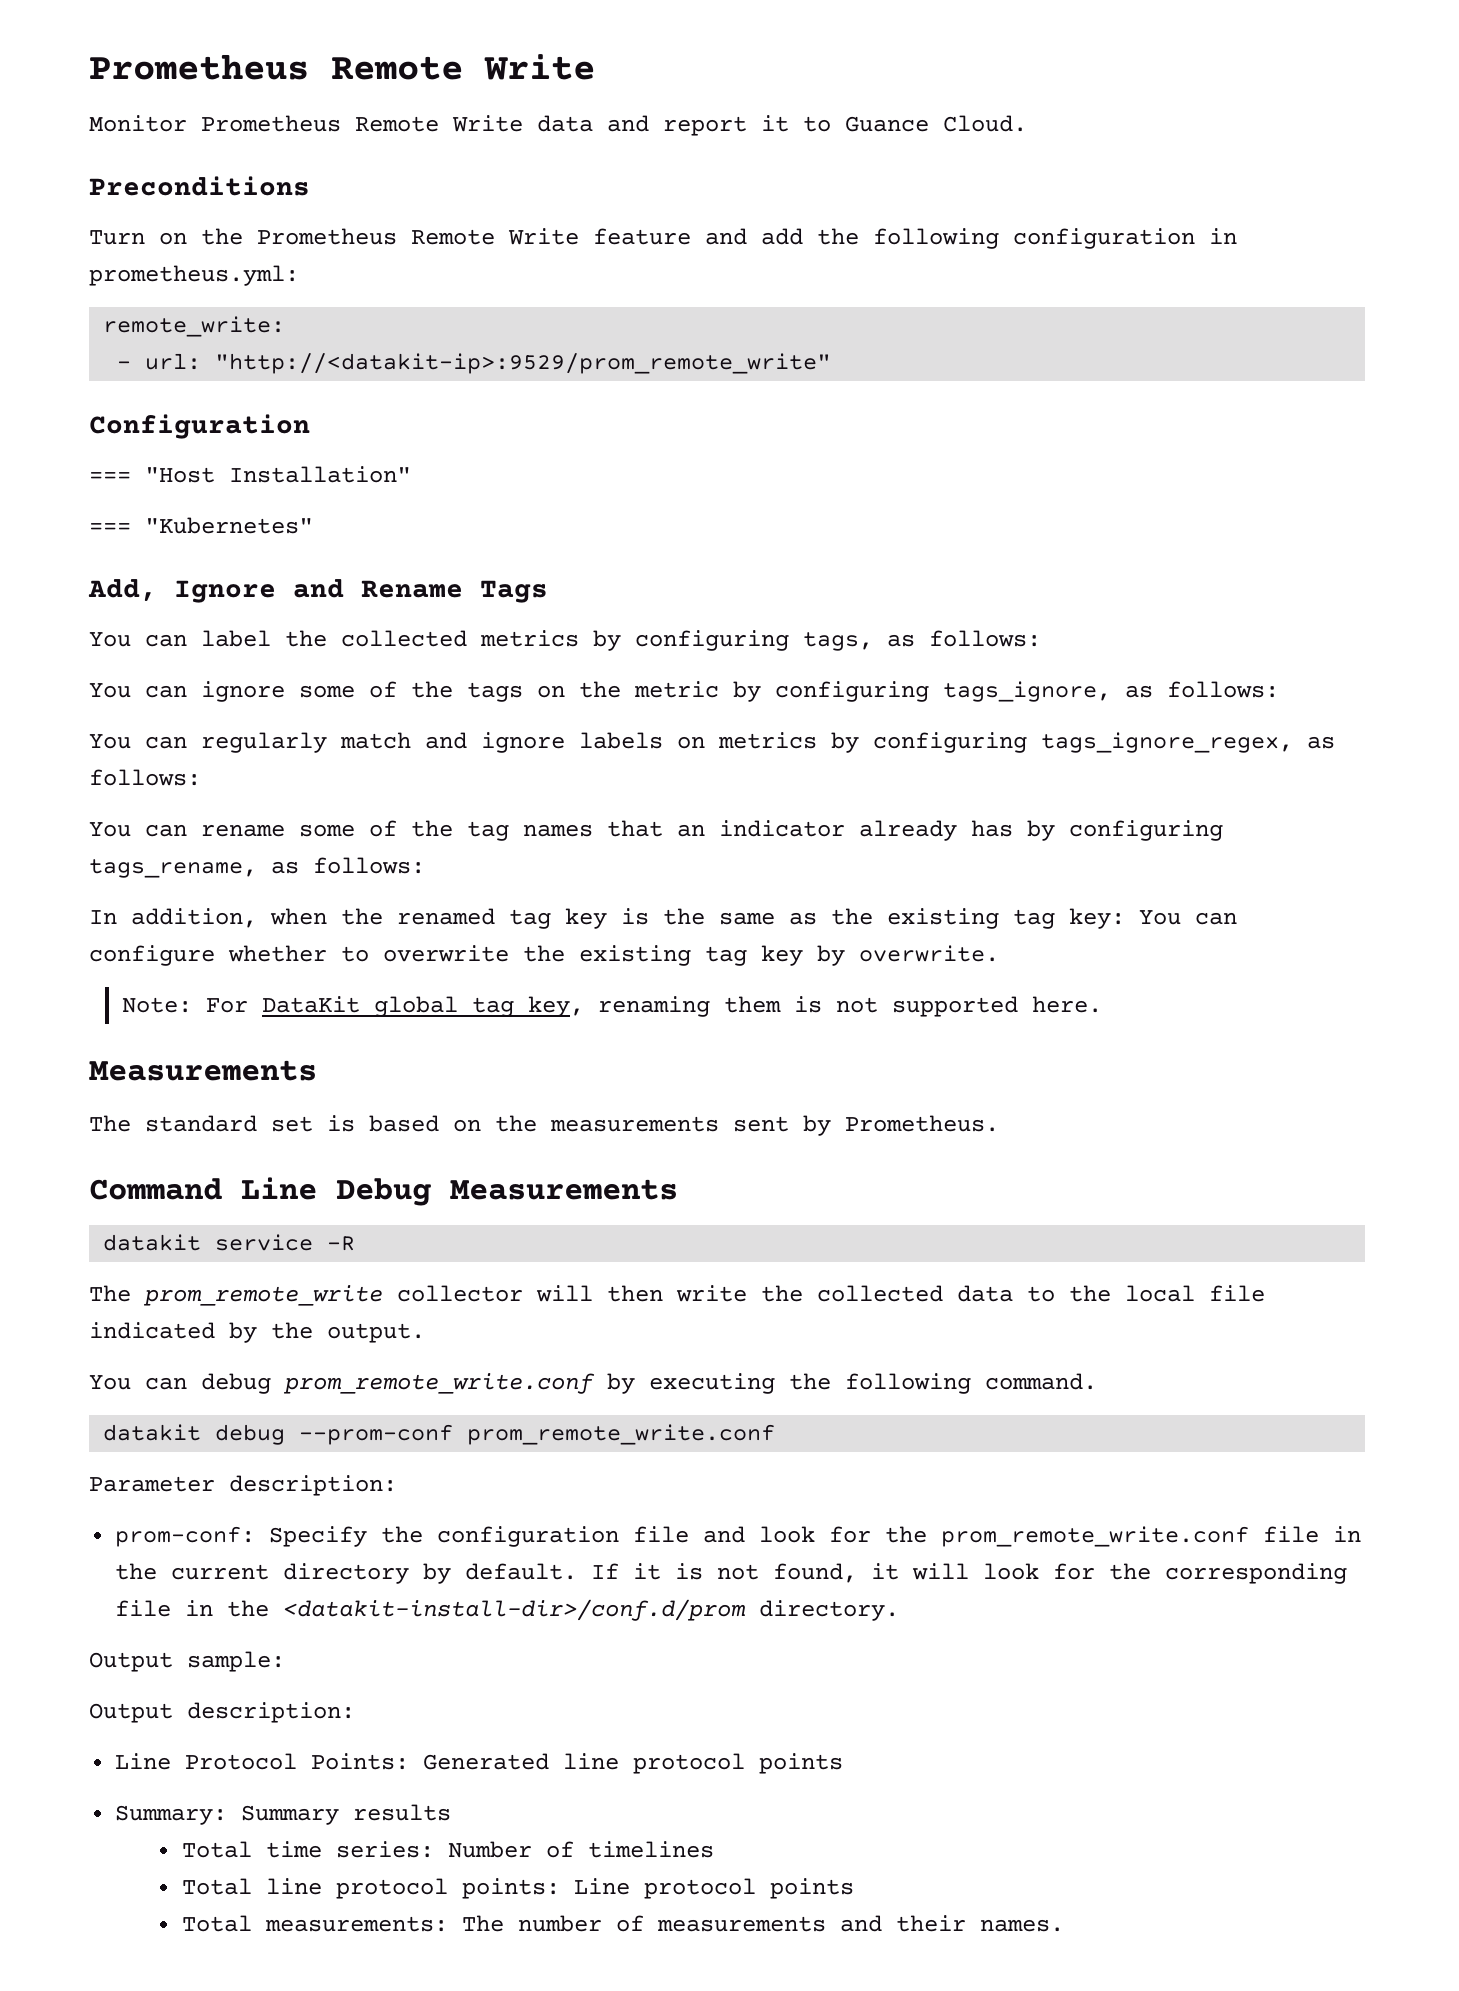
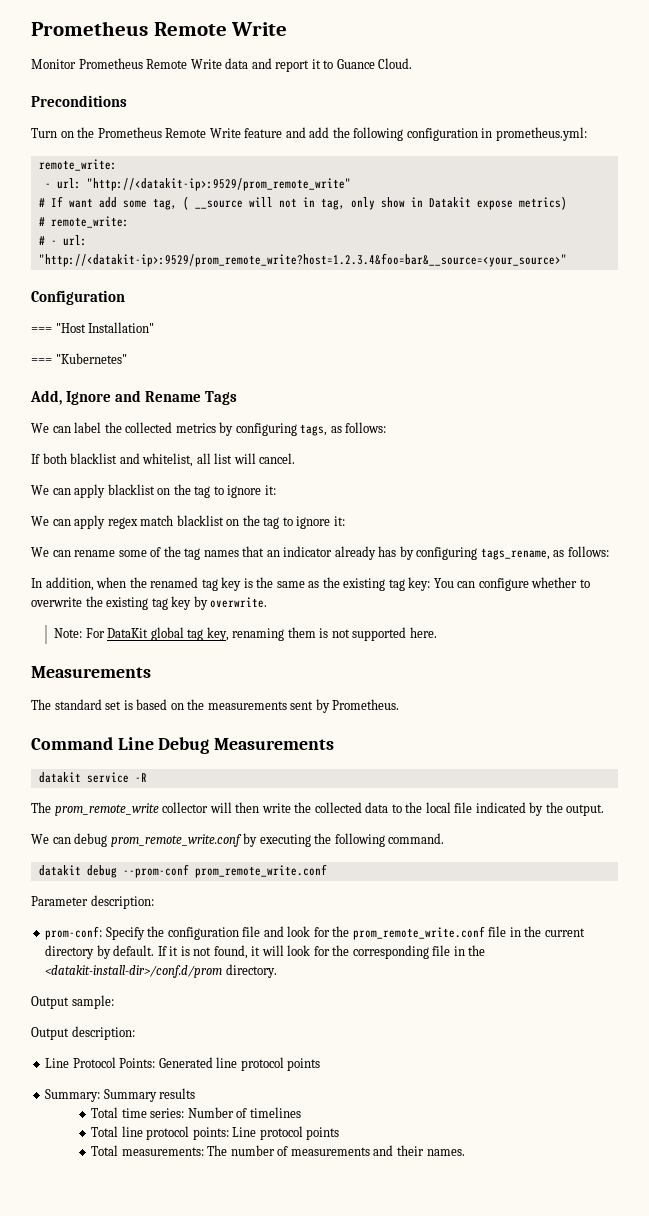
+ # If want add some tag, ( __source will not in tag, only show in Datakit expose metrics)
+ # remote_write:
+ # - url: "http://<datakit-ip>:9529/prom_remote_write?host=1.2.3.4&foo=bar&__source=<your_source>"
- You can label the collected metrics by configuring tags, as follows:
+ We can label the collected metrics by configuring tags, as follows:
- You can ignore some of the tags on the metric by configuring tags_ignore, as follows:
- You can regularly match and ignore labels on metrics by configuring tags_ignore_regex, as follows:
- You can rename some of the tag names that an indicator already has by configuring tags_rename, as follows:
+ If both blacklist and whitelist, all list will cancel.
+ We can apply blacklist on the tag to ignore it:
+ We can apply regex match blacklist on the tag to ignore it:
+ We can rename some of the tag names that an indicator already has by configuring tags_rename, as follows:
- You can debug prom_remote_write.conf by executing the following command.
+ We can debug prom_remote_write.conf by executing the following command.

